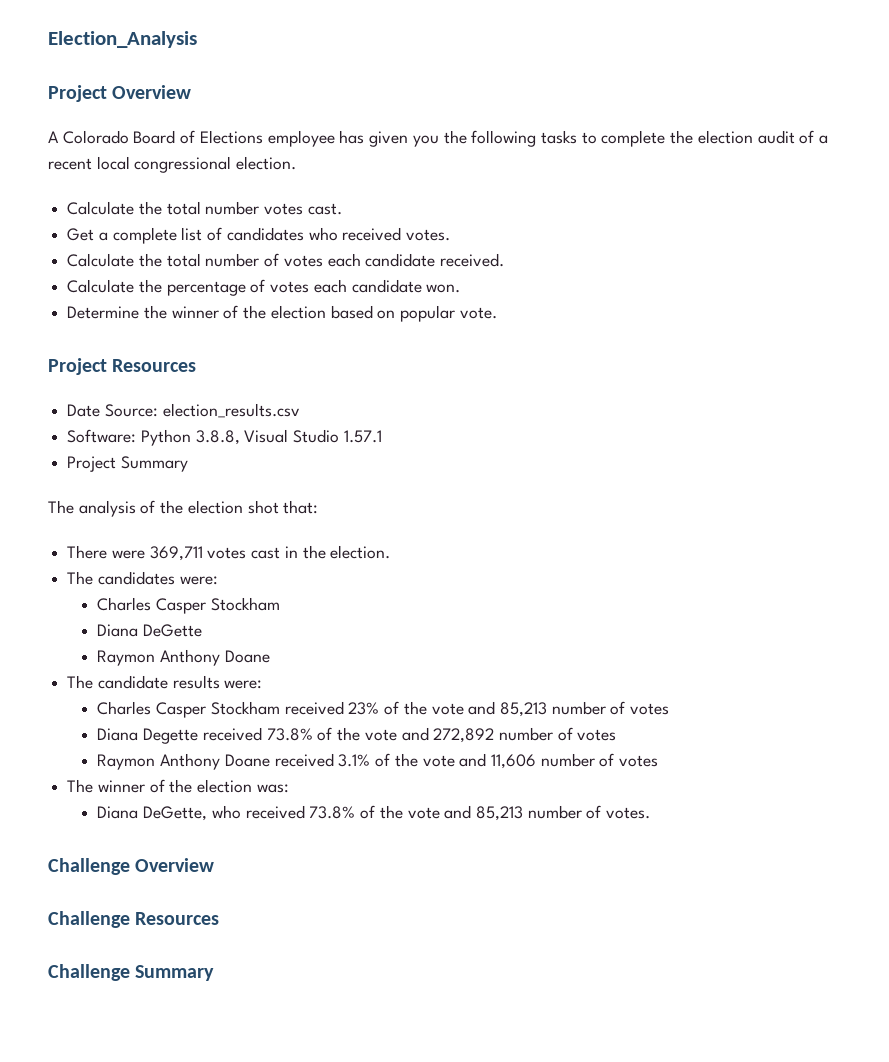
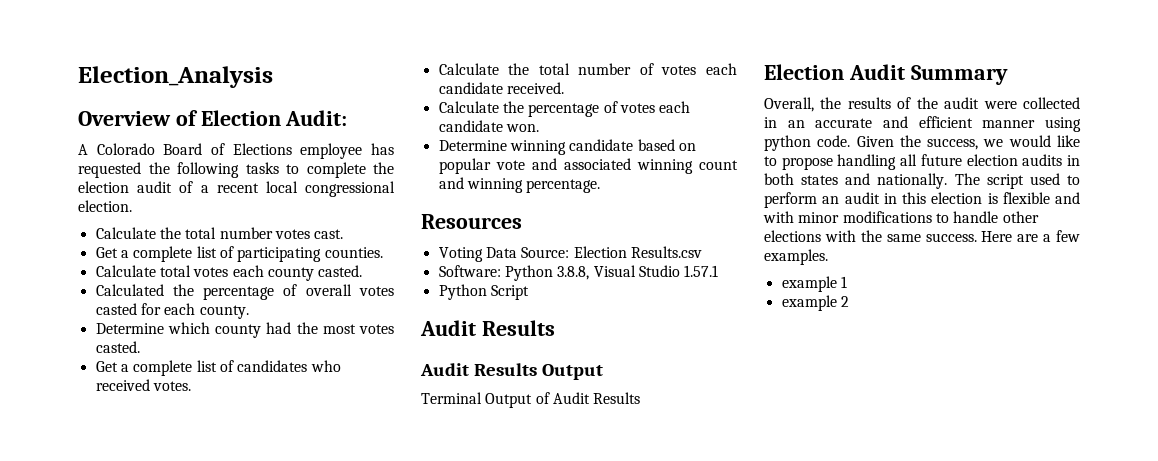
- Project Overview
+ Overview of Election Audit:
- A Colorado Board of Elections employee has given you the following tasks to complete the election audit of a recent local congressional election.
+ A Colorado Board of Elections employee has requested the following tasks to complete the election audit of a recent local congressional election.
+ Get a complete list of participating counties.
+ Calculate total votes each county casted.
+ Calculated the percentage of overall votes casted for each county.
+ Determine which county had the most votes casted.
- Determine the winner of the election based on popular vote.
- Project Resources
- Date Source: election_results.csv
+ Determine winning candidate based on popular vote and associated winning count and winning percentage.
+ Resources
+ Voting Data Source: Election Results.csv
- Project Summary
- The analysis of the election shot that:
- There were 369,711 votes cast in the election.
- The candidates were:
- Charles Casper Stockham
- Diana DeGette
- Raymon Anthony Doane
- The candidate results were:
- Charles Casper Stockham received 23% of the vote and 85,213 number of votes
- Diana Degette received 73.8% of the vote and 272,892 number of votes
- Raymon Anthony Doane received 3.1% of the vote and 11,606 number of votes
- The winner of the election was:
- Diana DeGette, who received 73.8% of the vote and 85,213 number of votes.
- Challenge Overview
- Challenge Resources
- Challenge Summary
+ Python Script
+ Audit Results
+ Audit Results Output
+ Terminal Output of Audit Results
+ Election Audit Summary
+ Overall, the results of the audit were collected in an accurate and efficient manner using python code. Given the success, we would like to propose handling all future election audits in both states and nationally. The script used to perform an audit in this election is flexible and with minor modifications to handle other elections with the same success. Here are a few examples.
+ example 1
+ example 2

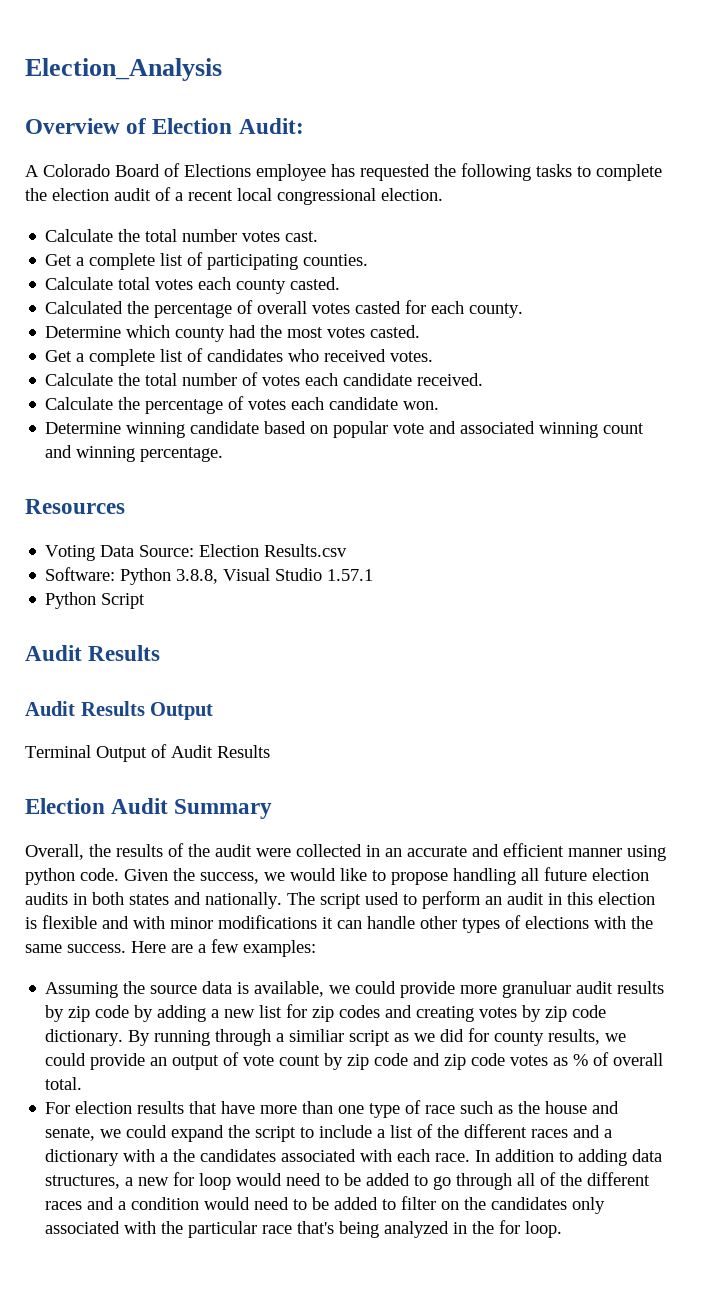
- The script used to perform an audit in this election is flexible and with minor modifications to handle other elections with the same success.
+ The script used to perform an audit in this election is flexible and with minor modifications it can handle other types of elections with the same success.
- Here are a few examples.
- example 1
- example 2
+ Here are a few examples:
+ Assuming the source data is available, we could provide more granuluar audit results by zip code by adding a new list for zip codes and creating votes by zip code dictionary. By running through a similiar script as we did for county results, we could provide an output of vote count by zip code and zip code votes as % of overall total.
+ For election results that have more than one type of race such as the house and senate, we could expand the script to include a list of the different races and a dictionary with a the candidates associated with each race. In addition to adding data structures, a new for loop would need to be added to go through all of the different races and a condition would need to be added to filter on the candidates only associated with the particular race that's being analyzed in the for loop.

